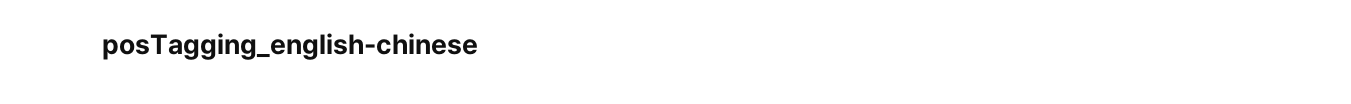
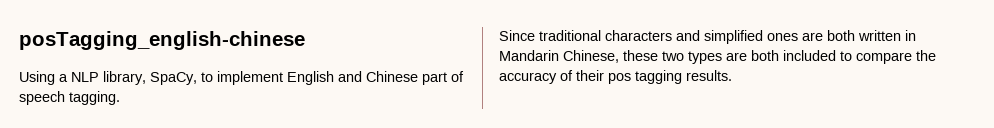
+ Using a NLP library, SpaCy, to implement English and Chinese part of speech tagging.
+ Since traditional characters and simplified ones are both written in Mandarin Chinese, these two types are both included to compare the accuracy of their pos tagging results.

